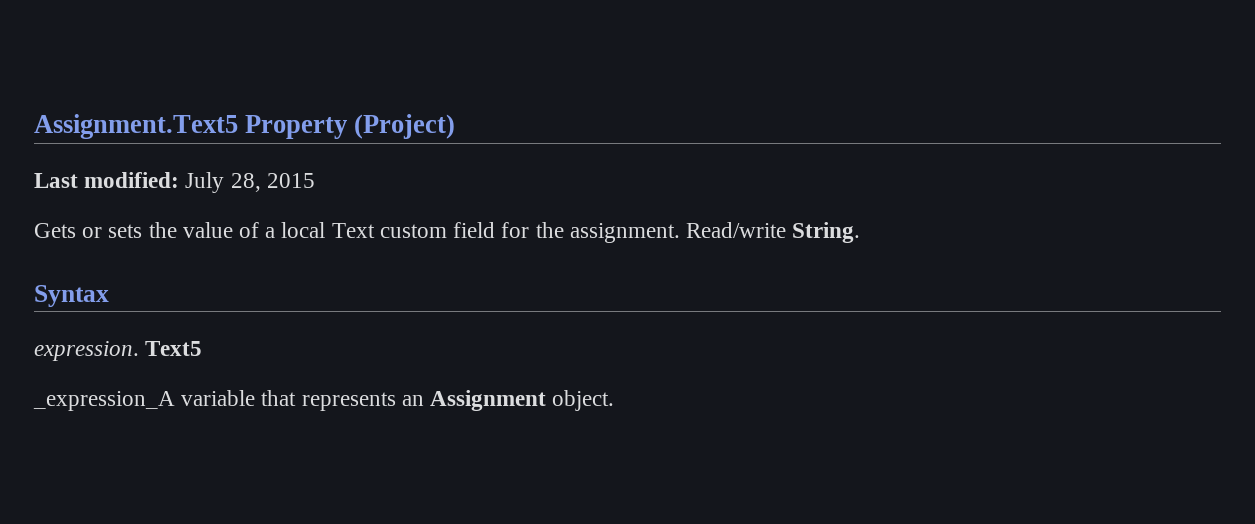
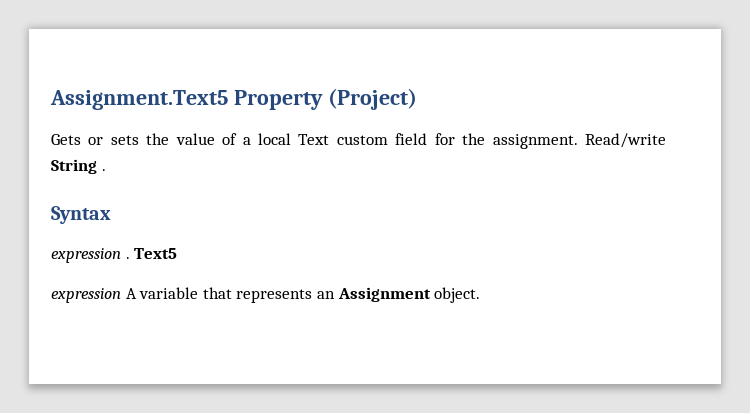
- Last modified: July 28, 2015
- Read/write String.
+ Read/write String .
- expression.
+ expression .
- _expression_A variable that represents an Assignment object.
+ expression A variable that represents an Assignment object.

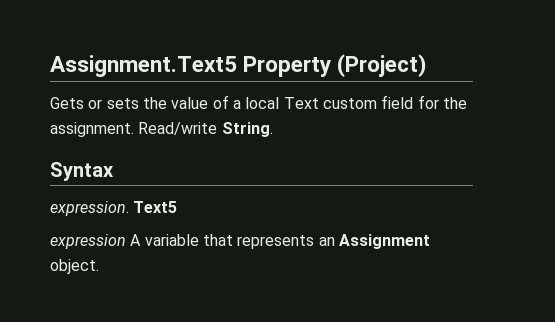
- Read/write String .
+ Read/write String.
- expression .
+ expression.

